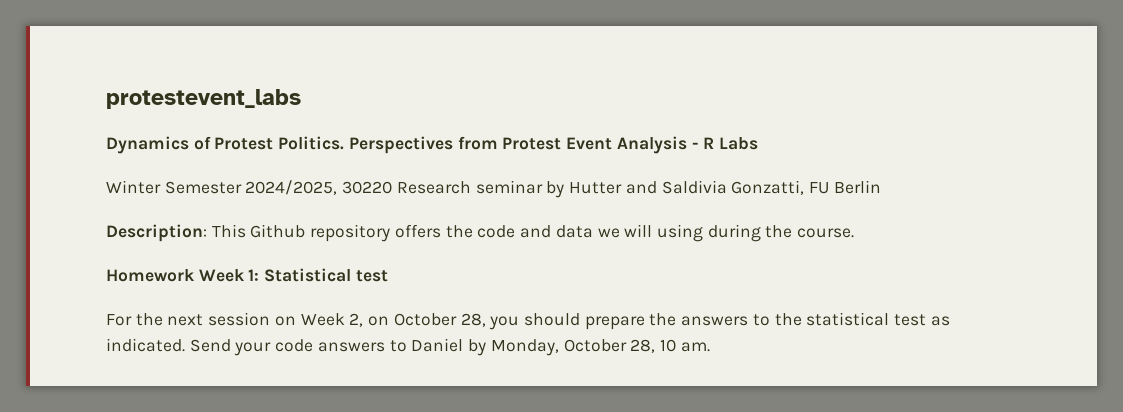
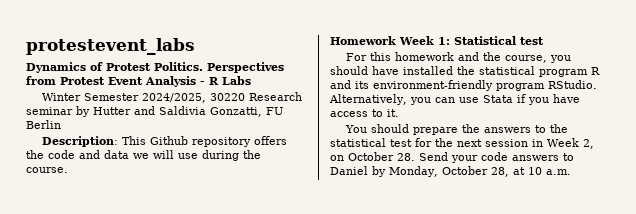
- Description: This Github repository offers the code and data we will using during the course.
+ Description: This Github repository offers the code and data we will use during the course.
- For the next session on Week 2, on October 28, you should prepare the answers to the statistical test as indicated. Send your code answers to Daniel by Monday, October 28, 10 am.
+ For this homework and the course, you should have installed the statistical program R and its environment-friendly program RStudio. Alternatively, you can use Stata if you have access to it.
+ You should prepare the answers to the statistical test for the next session in Week 2, on October 28. Send your code answers to Daniel by Monday, October 28, at 10 a.m.

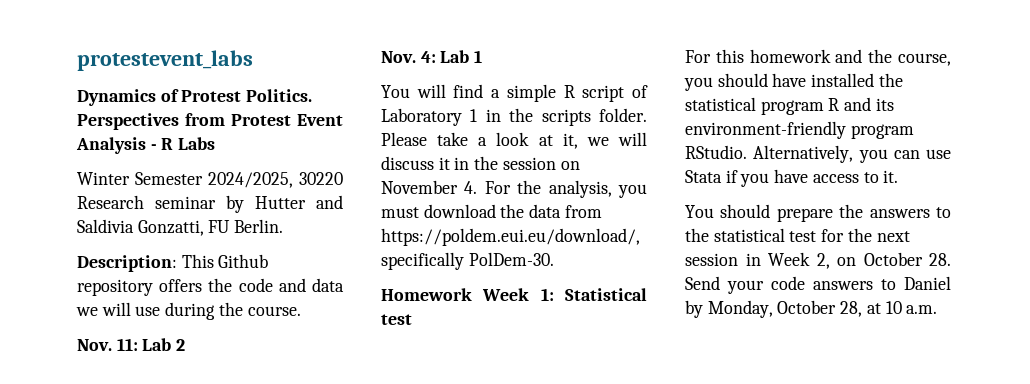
- Winter Semester 2024/2025, 30220 Research seminar by Hutter and Saldivia Gonzatti, FU Berlin
+ Winter Semester 2024/2025, 30220 Research seminar by Hutter and Saldivia Gonzatti, FU Berlin.
+ Nov. 11: Lab 2
+ Nov. 4: Lab 1
+ You will find a simple R script of Laboratory 1 in the scripts folder. Please take a look at it, we will discuss it in the session on November 4. For the analysis, you must download the data from https://poldem.eui.eu/download/, specifically PolDem-30.

